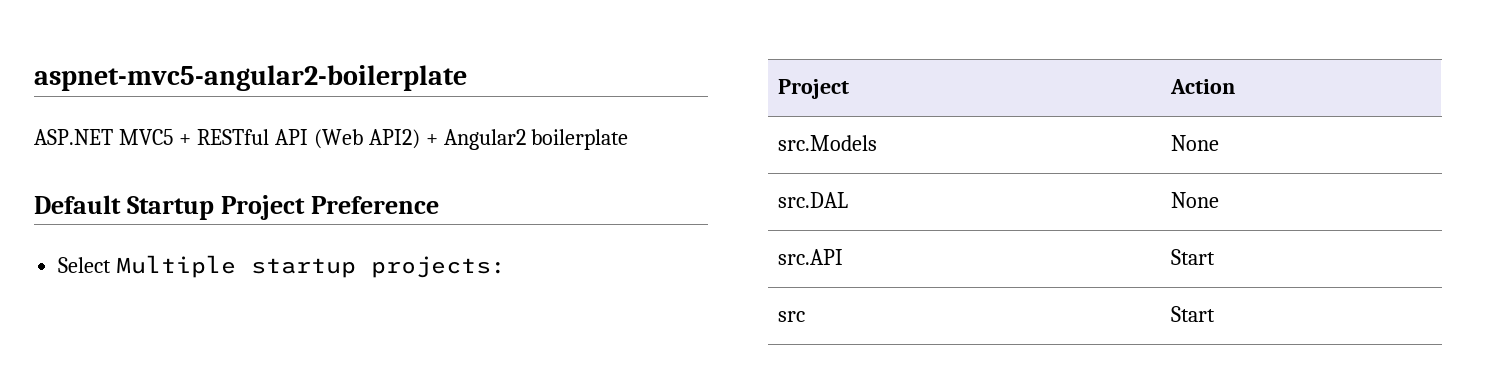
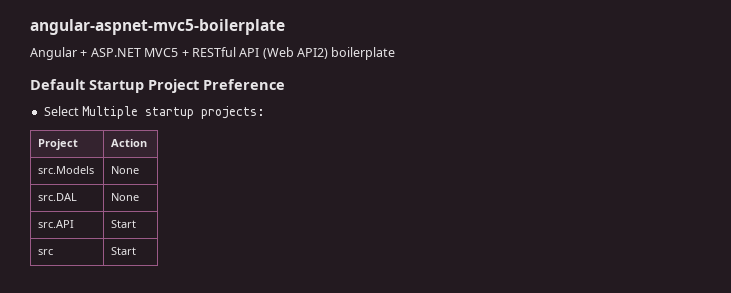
- aspnet-mvc5-angular2-boilerplate
- ASP.NET MVC5 + RESTful API (Web API2) + Angular2 boilerplate
+ angular-aspnet-mvc5-boilerplate
+ Angular + ASP.NET MVC5 + RESTful API (Web API2) boilerplate

